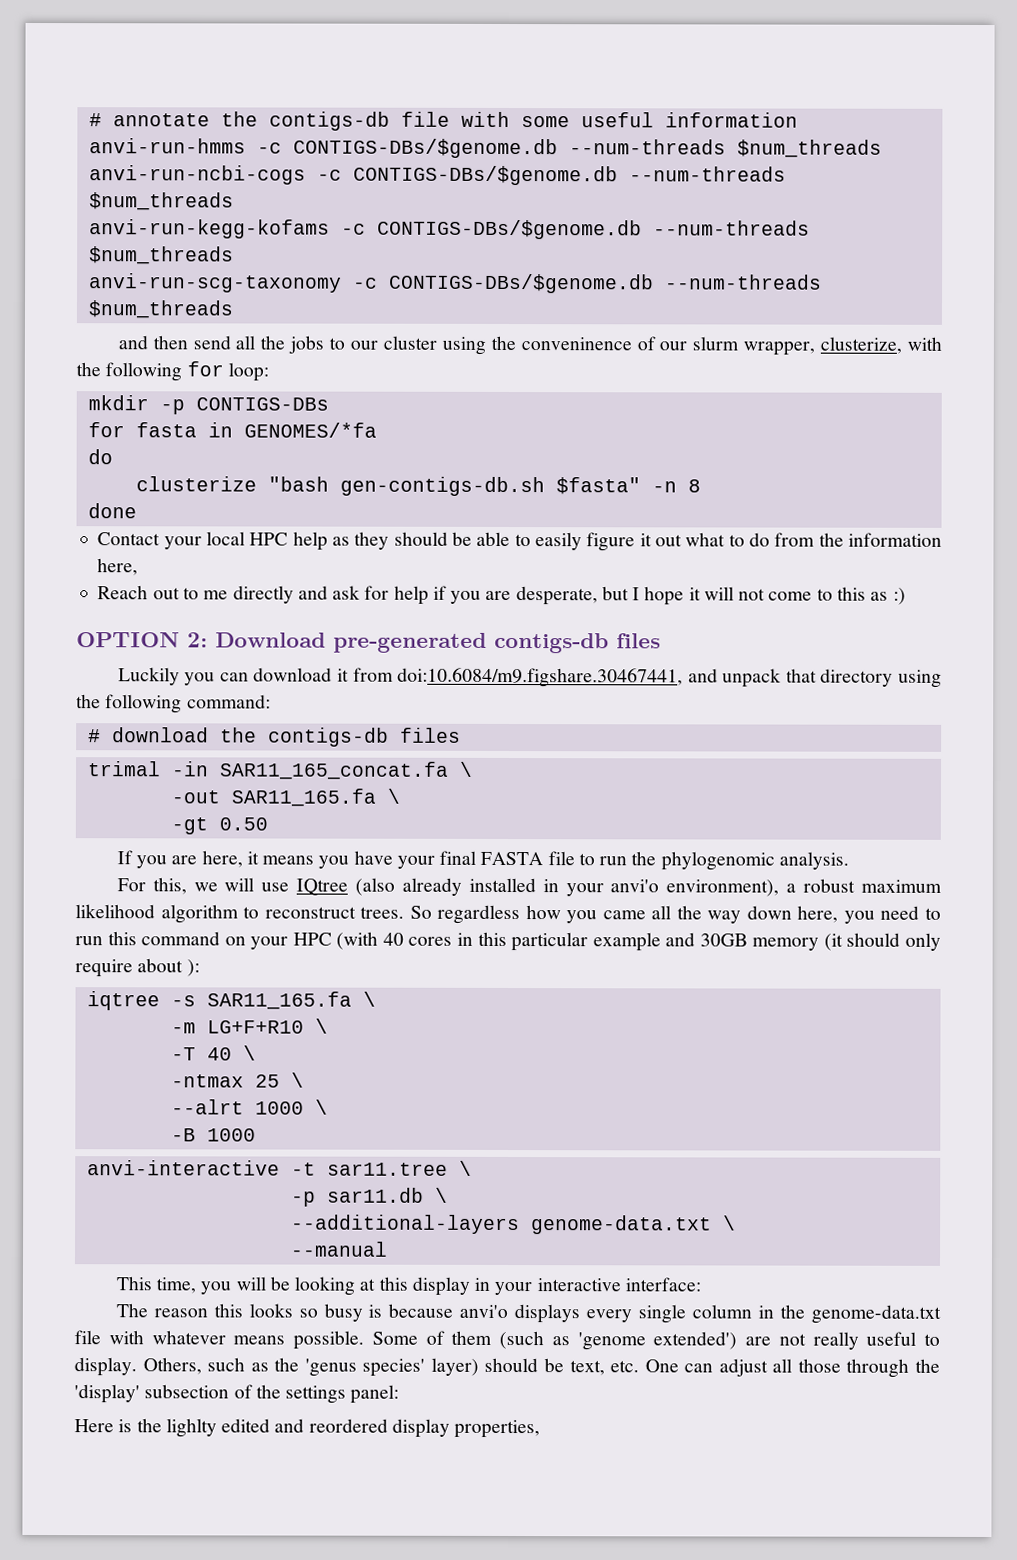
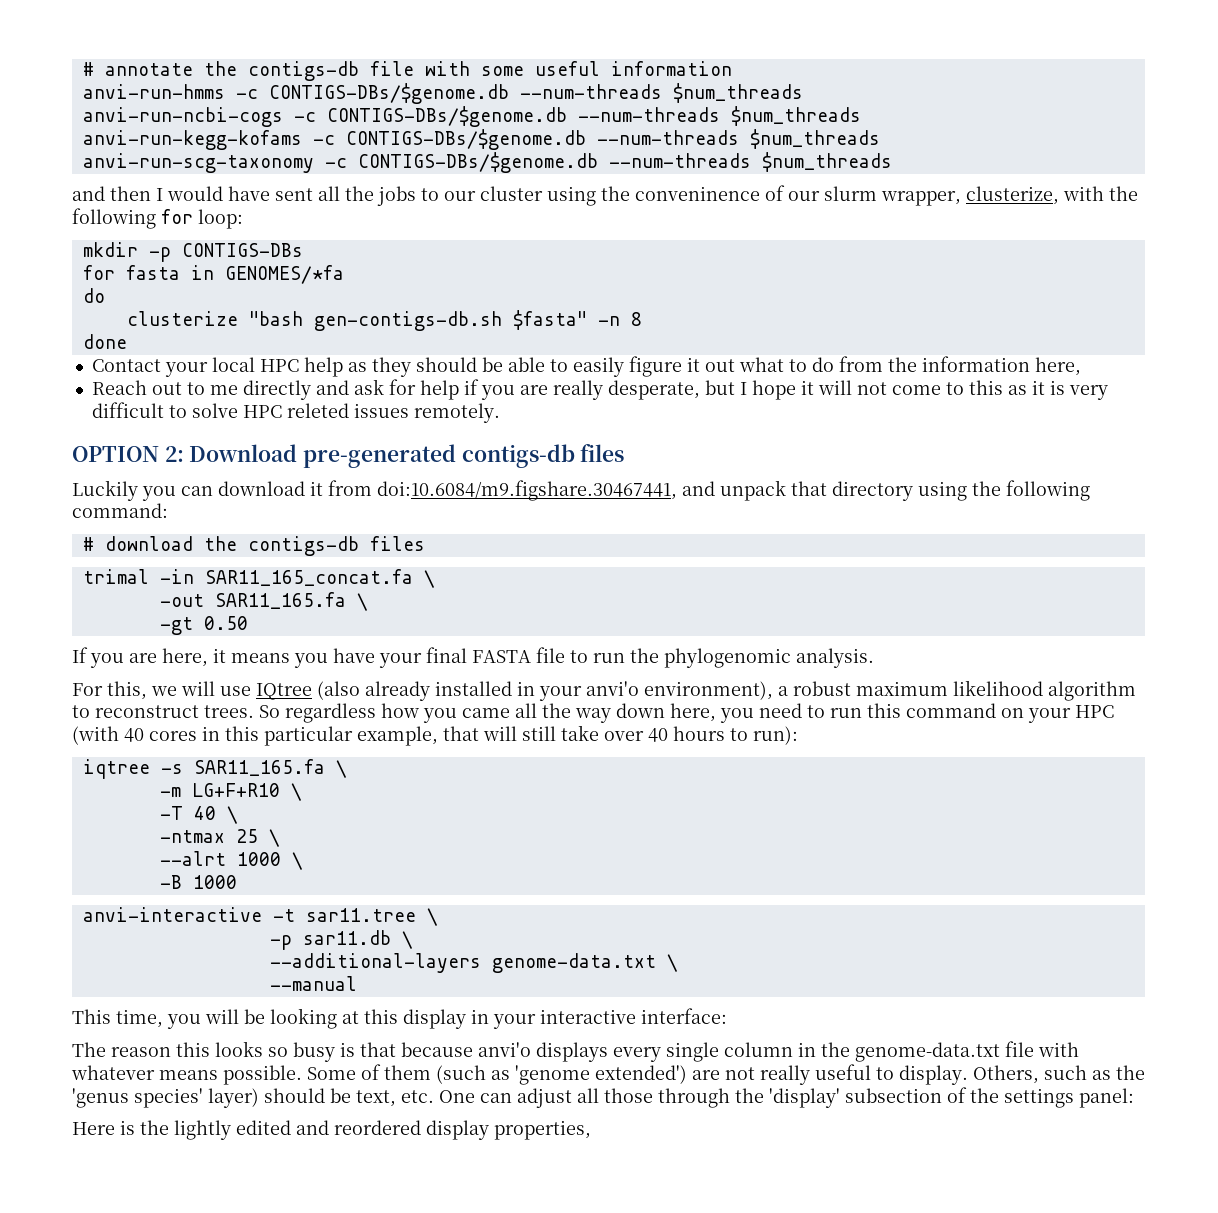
- and then send all the jobs to our cluster using the conveninence of our slurm wrapper, clusterize, with the following for loop:
+ and then I would have sent all the jobs to our cluster using the conveninence of our slurm wrapper, clusterize, with the following for loop:
- Reach out to me directly and ask for help if you are desperate, but I hope it will not come to this as :)
+ Reach out to me directly and ask for help if you are really desperate, but I hope it will not come to this as it is very difficult to solve HPC releted issues remotely.
- So regardless how you came all the way down here, you need to run this command on your HPC (with 40 cores in this particular example and 30GB memory (it should only require about ):
+ So regardless how you came all the way down here, you need to run this command on your HPC (with 40 cores in this particular example, that will still take over 40 hours to run):
- The reason this looks so busy is because anvi'o displays every single column in the genome-data.txt file with whatever means possible.
+ The reason this looks so busy is that because anvi'o displays every single column in the genome-data.txt file with whatever means possible.
- Here is the lighlty edited and reordered display properties,
+ Here is the lightly edited and reordered display properties,

